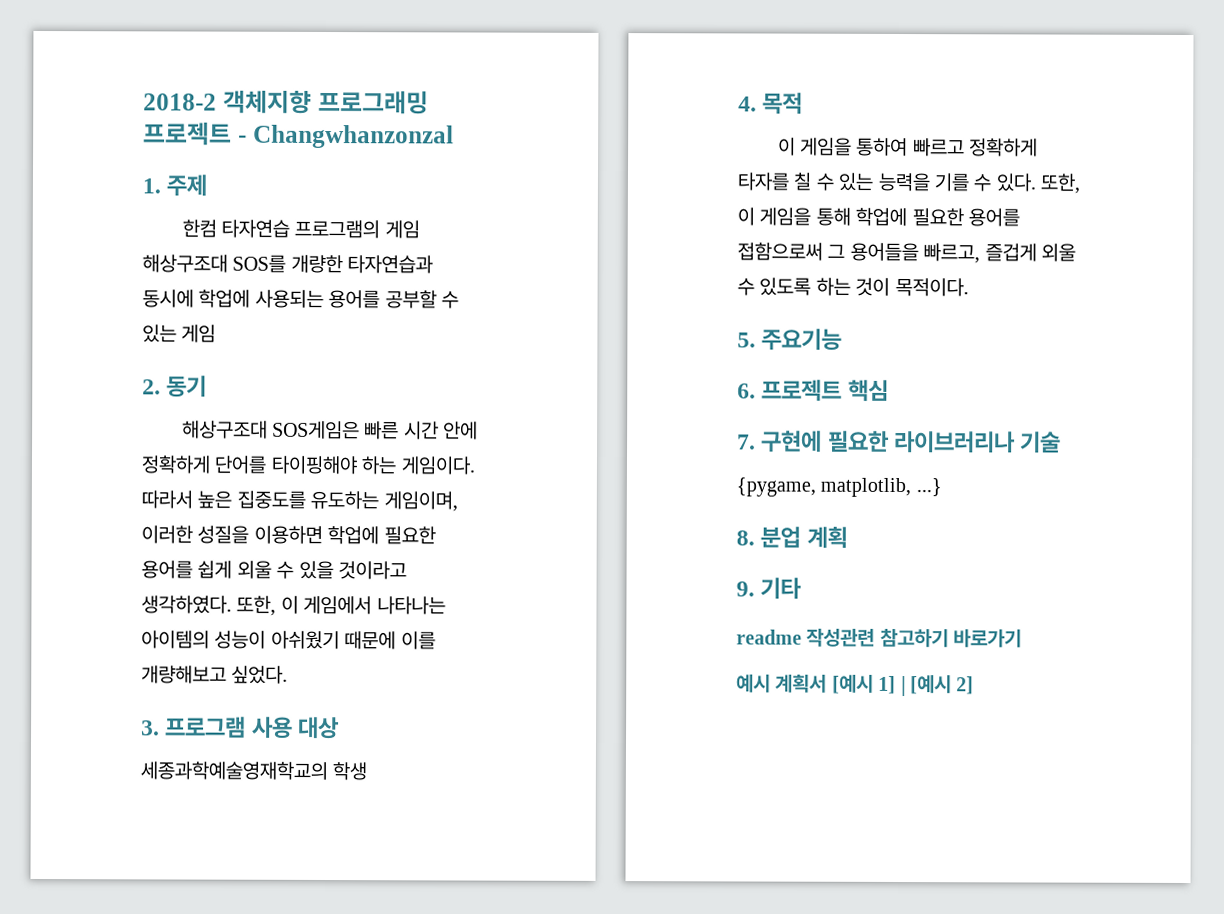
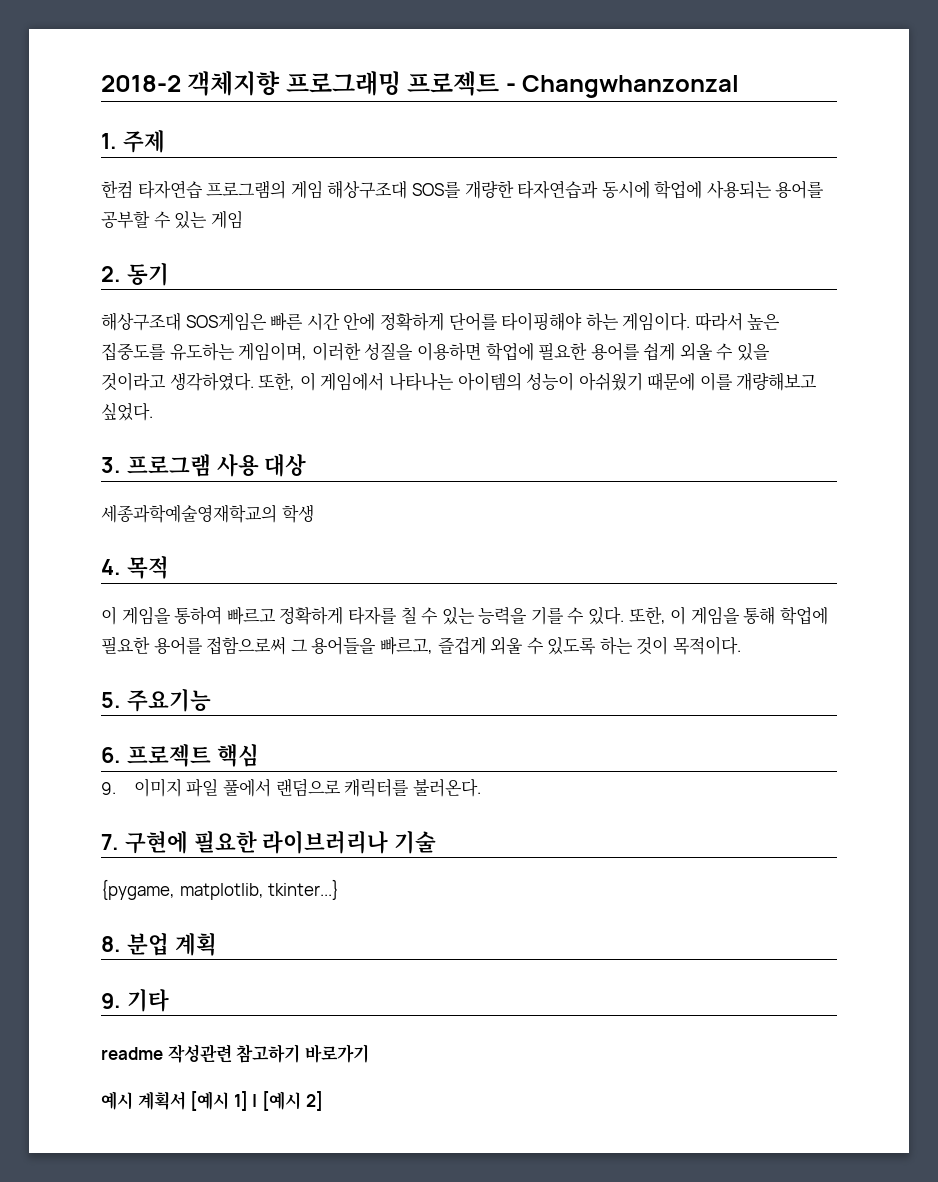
+ 9. 이미지 파일 풀에서 랜덤으로 캐릭터를 불러온다.
- {pygame, matplotlib, ...}
+ {pygame, matplotlib, tkinter...}

